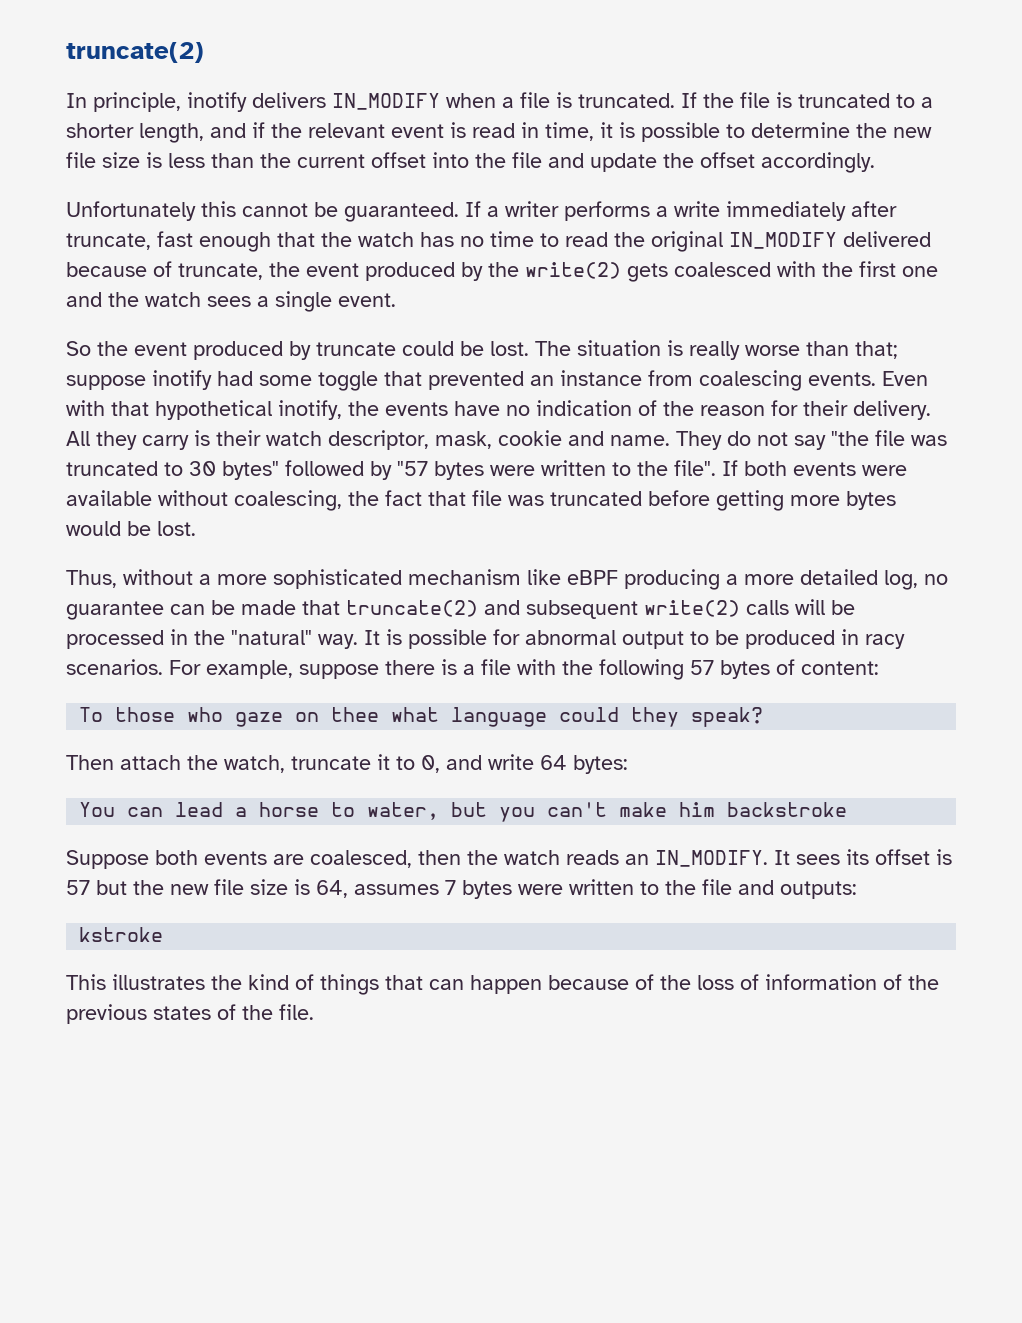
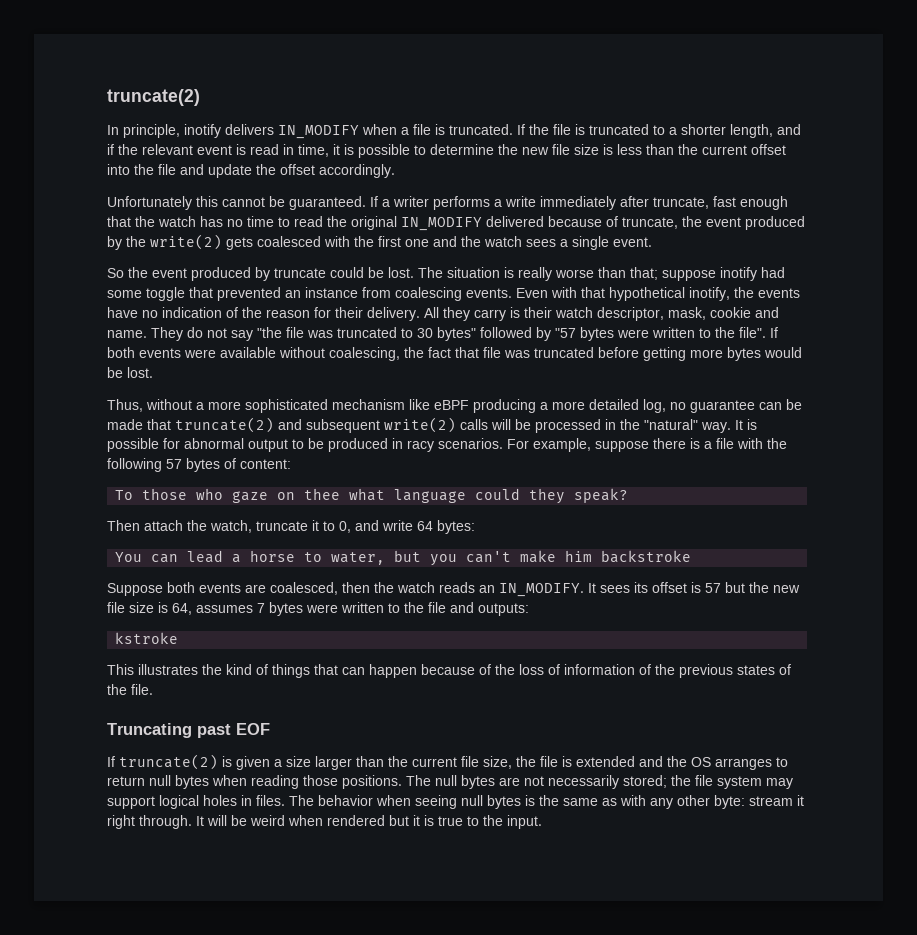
+ Truncating past EOF
+ If truncate(2) is given a size larger than the current file size, the file is extended and the OS arranges to return null bytes when reading those positions. The null bytes are not necessarily stored; the file system may support logical holes in files. The behavior when seeing null bytes is the same as with any other byte: stream it right through. It will be weird when rendered but it is true to the input.

